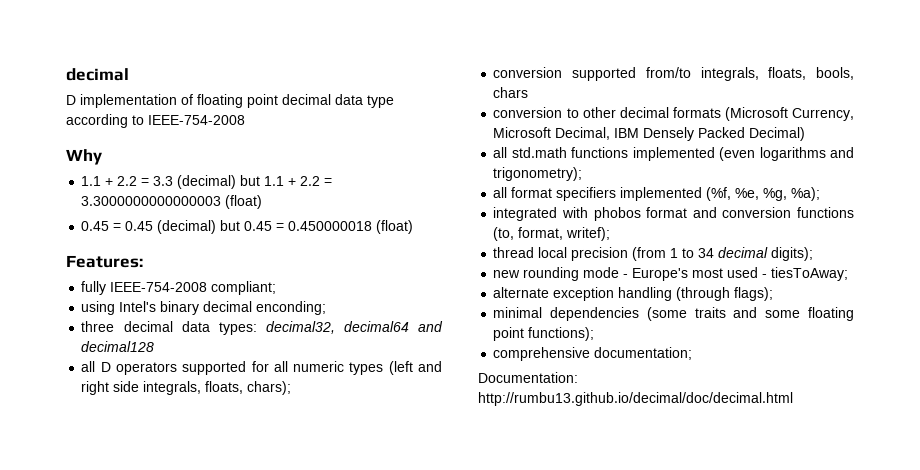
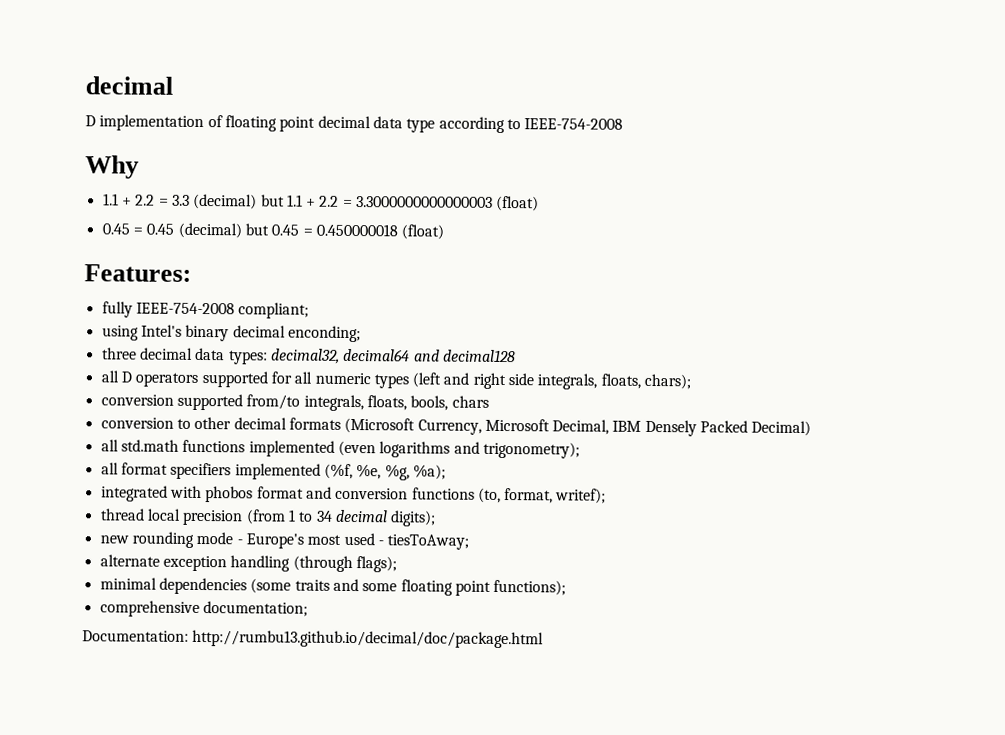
- Documentation: http://rumbu13.github.io/decimal/doc/decimal.html
+ Documentation: http://rumbu13.github.io/decimal/doc/package.html

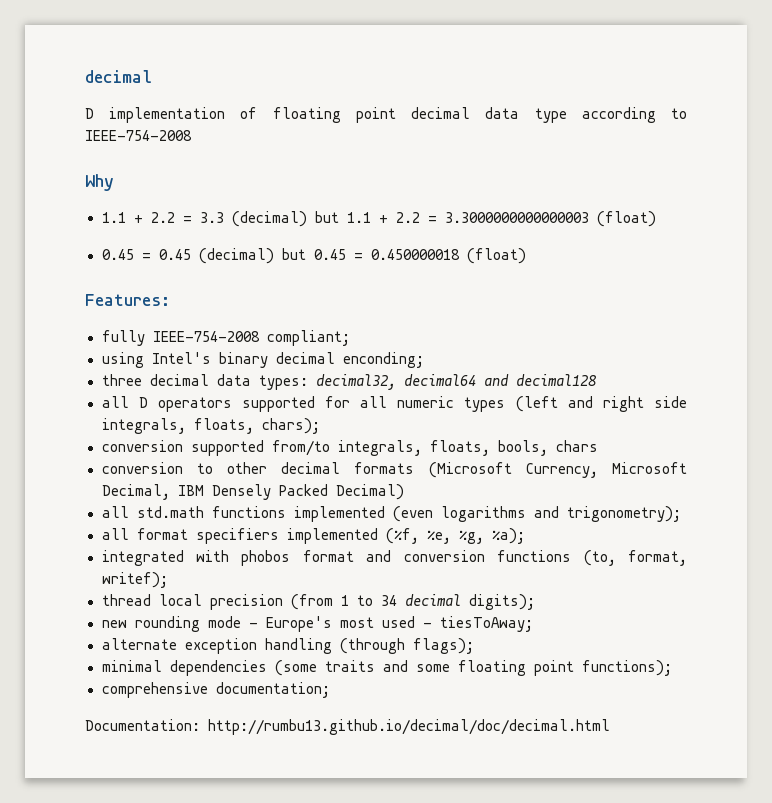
- Documentation: http://rumbu13.github.io/decimal/doc/package.html
+ Documentation: http://rumbu13.github.io/decimal/doc/decimal.html

